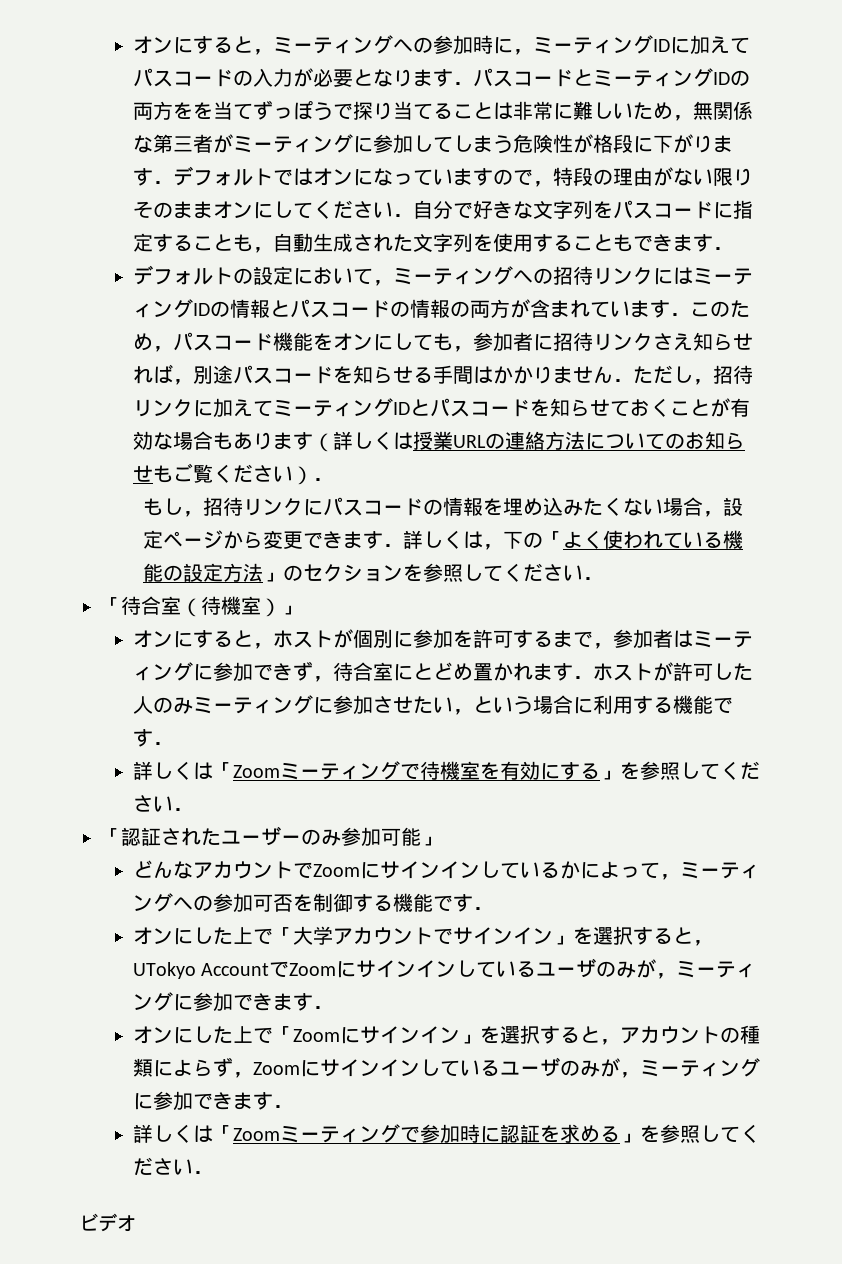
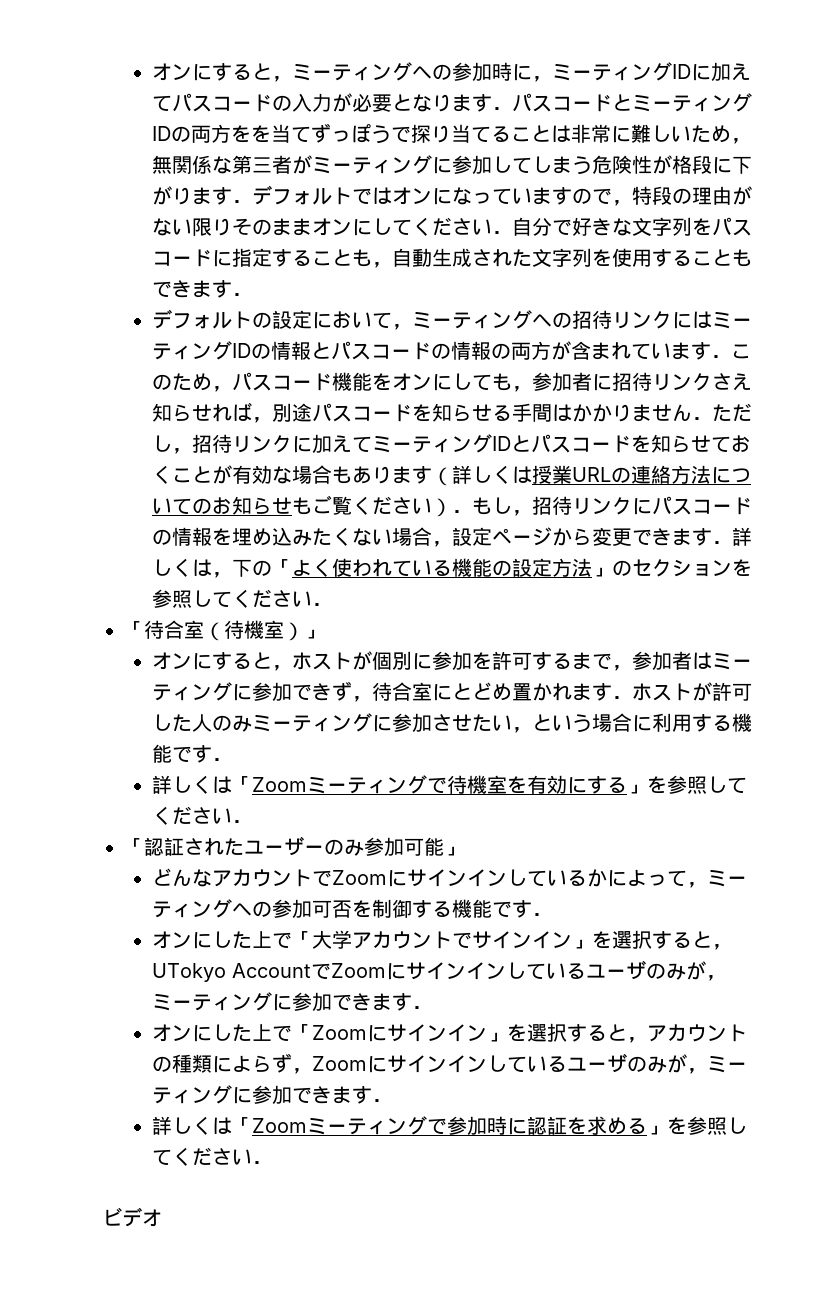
- デフォルトの設定において，ミーティングへの招待リンクにはミーティングIDの情報とパスコードの情報の両方が含まれています．このため，パスコード機能をオンにしても，参加者に招待リンクさえ知らせれば，別途パスコードを知らせる手間はかかりません．ただし，招待リンクに加えてミーティングIDとパスコードを知らせておくことが有効な場合もあります（詳しくは授業URLの連絡方法についてのお知らせもご覧ください）．
- もし，招待リンクにパスコードの情報を埋め込みたくない場合，設定ページから変更できます．詳しくは，下の「よく使われている機能の設定方法」のセクションを参照してください．
+ デフォルトの設定において，ミーティングへの招待リンクにはミーティングIDの情報とパスコードの情報の両方が含まれています．このため，パスコード機能をオンにしても，参加者に招待リンクさえ知らせれば，別途パスコードを知らせる手間はかかりません．ただし，招待リンクに加えてミーティングIDとパスコードを知らせておくことが有効な場合もあります（詳しくは授業URLの連絡方法についてのお知らせもご覧ください）．もし，招待リンクにパスコードの情報を埋め込みたくない場合，設定ページから変更できます．詳しくは，下の「よく使われている機能の設定方法」のセクションを参照してください．

